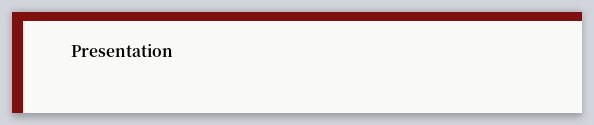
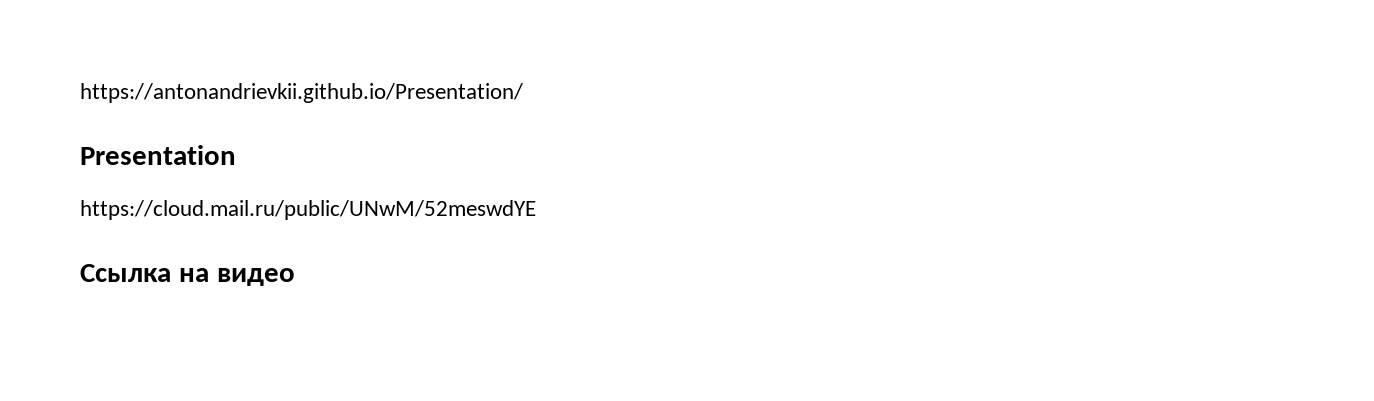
+ https://antonandrievkii.github.io/Presentation/
+ https://cloud.mail.ru/public/UNwM/52meswdYE
+ Ссылка на видео

